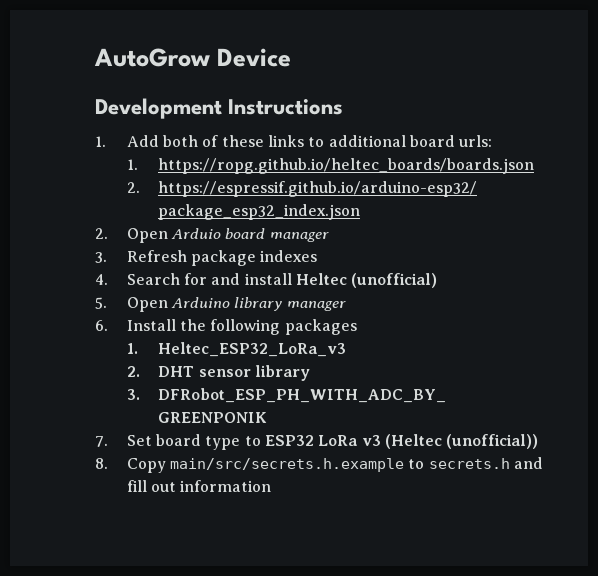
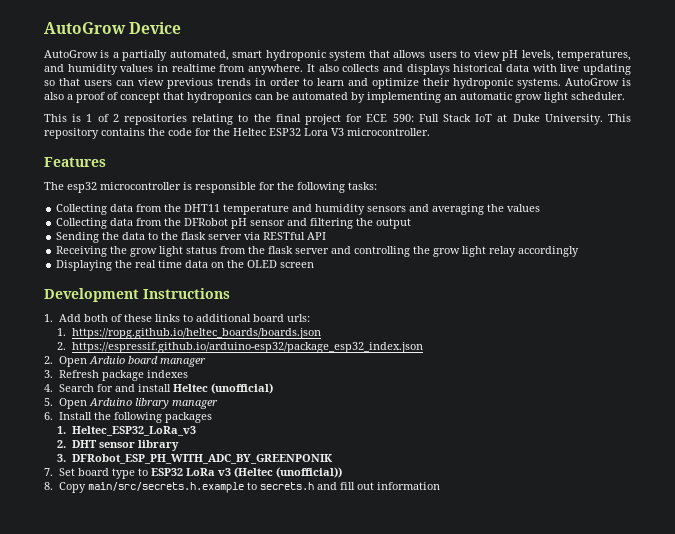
+ AutoGrow is a partially automated, smart hydroponic system that allows users to view pH levels, temperatures, and humidity values in realtime from anywhere. It also collects and displays historical data with live updating so that users can view previous trends in order to learn and optimize their hydroponic systems. AutoGrow is also a proof of concept that hydroponics can be automated by implementing an automatic grow light scheduler.
+ This is 1 of 2 repositories relating to the final project for ECE 590: Full Stack IoT at Duke University. This repository contains the code for the Heltec ESP32 Lora V3 microcontroller.
+ Features
+ The esp32 microcontroller is responsible for the following tasks:
+ Collecting data from the DHT11 temperature and humidity sensors and averaging the values
+ Collecting data from the DFRobot pH sensor and filtering the output
+ Sending the data to the flask server via RESTful API
+ Receiving the grow light status from the flask server and controlling the grow light relay accordingly
+ Displaying the real time data on the OLED screen

